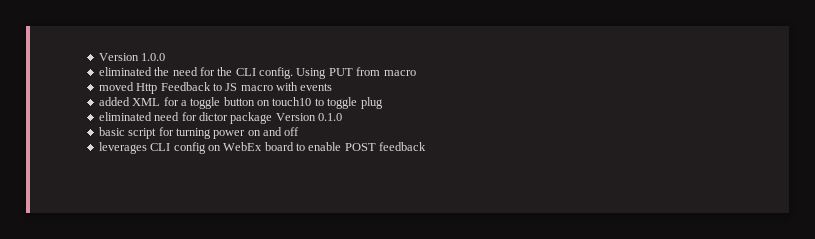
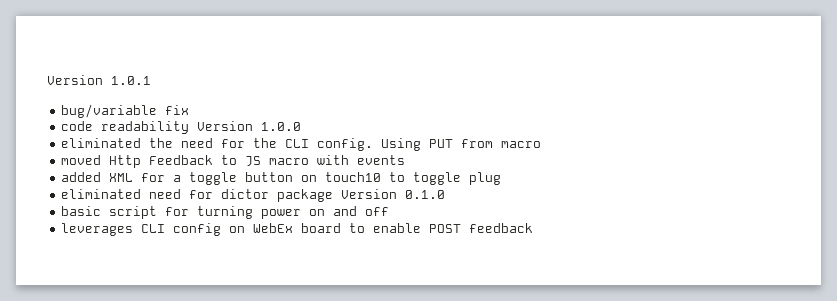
- Version 1.0.0
+ Version 1.0.1
+ bug/variable fix
+ code readability Version 1.0.0

